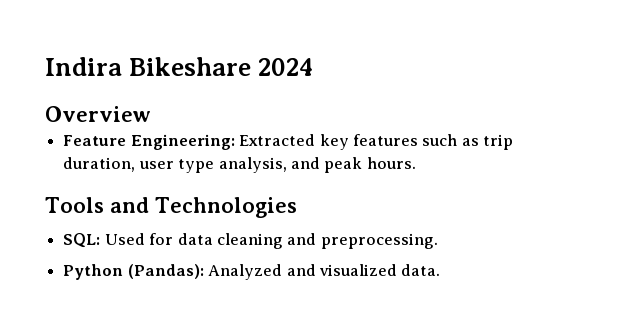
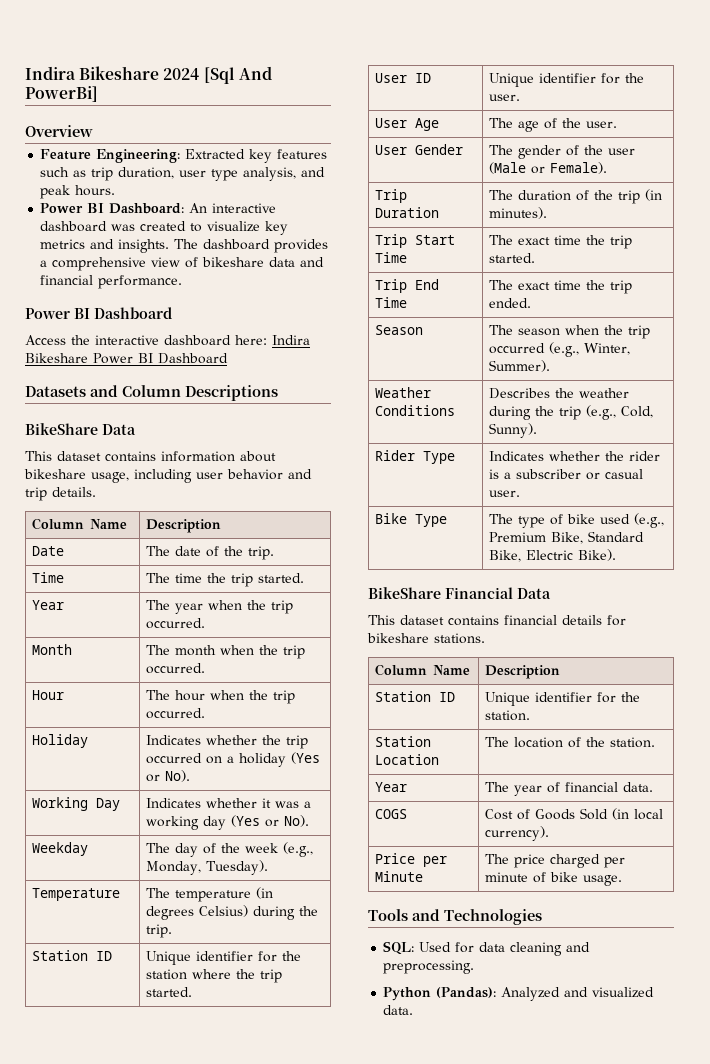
- Indira Bikeshare 2024
+ Indira Bikeshare 2024 [Sql And PowerBi]
+ Power BI Dashboard: An interactive dashboard was created to visualize key metrics and insights. The dashboard provides a comprehensive view of bikeshare data and financial performance.
+ Power BI Dashboard
+ Access the interactive dashboard here: Indira Bikeshare Power BI Dashboard
+ Datasets and Column Descriptions
+ BikeShare Data
+ This dataset contains information about bikeshare usage, including user behavior and trip details.
+ Column Name | Description
+ Date | The date of the trip.
+ Time | The time the trip started.
+ Year | The year when the trip occurred.
+ Month | The month when the trip occurred.
+ Hour | The hour when the trip occurred.
+ Holiday | Indicates whether the trip occurred on a holiday (Yes or No).
+ Working Day | Indicates whether it was a working day (Yes or No).
+ Weekday | The day of the week (e.g., Monday, Tuesday).
+ Temperature | The temperature (in degrees Celsius) during the trip.
+ Station ID | Unique identifier for the station where the trip started.
+ User ID | Unique identifier for the user.
+ User Age | The age of the user.
+ User Gender | The gender of the user (Male or Female).
+ Trip Duration | The duration of the trip (in minutes).
+ Trip Start Time | The exact time the trip started.
+ Trip End Time | The exact time the trip ended.
+ Season | The season when the trip occurred (e.g., Winter, Summer).
+ Weather Conditions | Describes the weather during the trip (e.g., Cold, Sunny).
+ Rider Type | Indicates whether the rider is a subscriber or casual user.
+ Bike Type | The type of bike used (e.g., Premium Bike, Standard Bike, Electric Bike).
+ BikeShare Financial Data
+ This dataset contains financial details for bikeshare stations.
+ Column Name | Description
+ Station ID | Unique identifier for the station.
+ Station Location | The location of the station.
+ Year | The year of financial data.
+ COGS | Cost of Goods Sold (in local currency).
+ Price per Minute | The price charged per minute of bike usage.

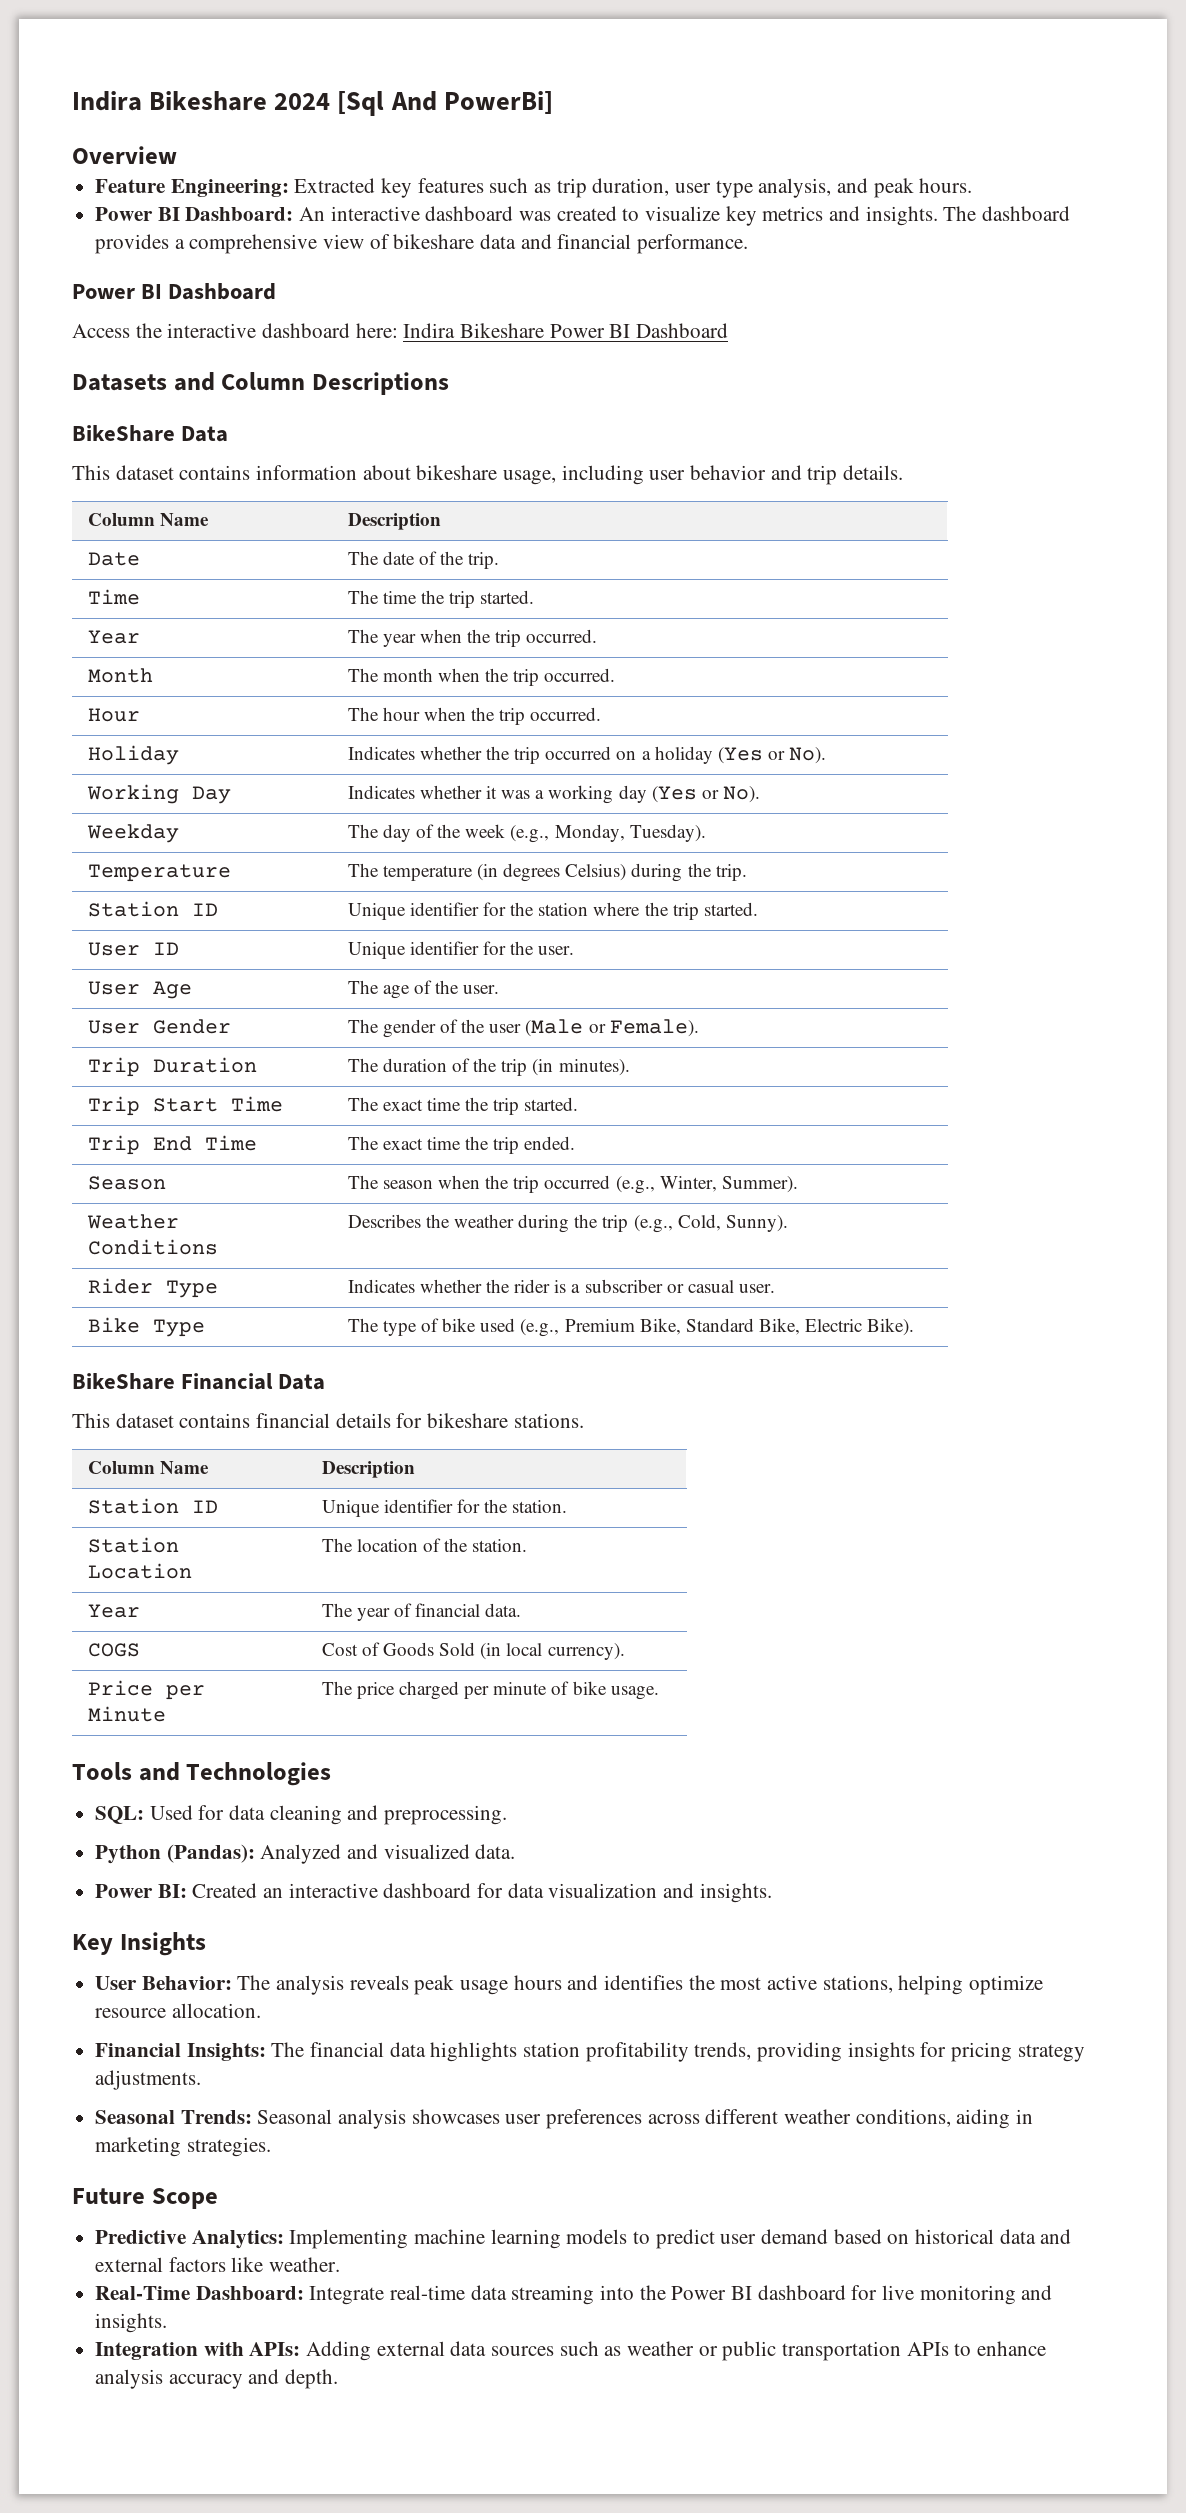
+ Power BI: Created an interactive dashboard for data visualization and insights.
+ Key Insights
+ User Behavior: The analysis reveals peak usage hours and identifies the most active stations, helping optimize resource allocation.
+ Financial Insights: The financial data highlights station profitability trends, providing insights for pricing strategy adjustments.
+ Seasonal Trends: Seasonal analysis showcases user preferences across different weather conditions, aiding in marketing strategies.
+ Future Scope
+ Predictive Analytics: Implementing machine learning models to predict user demand based on historical data and external factors like weather.
+ Real-Time Dashboard: Integrate real-time data streaming into the Power BI dashboard for live monitoring and insights.
+ Integration with APIs: Adding external data sources such as weather or public transportation APIs to enhance analysis accuracy and depth.

